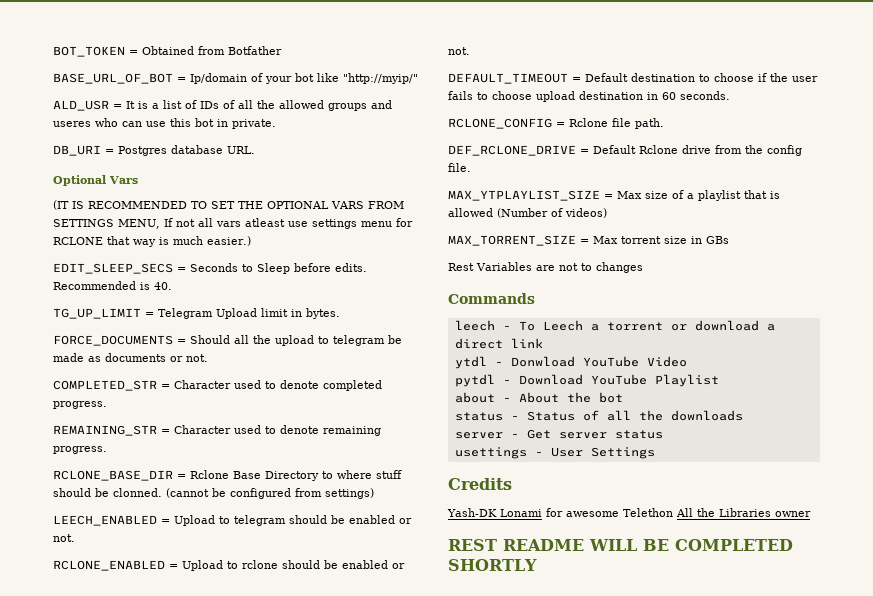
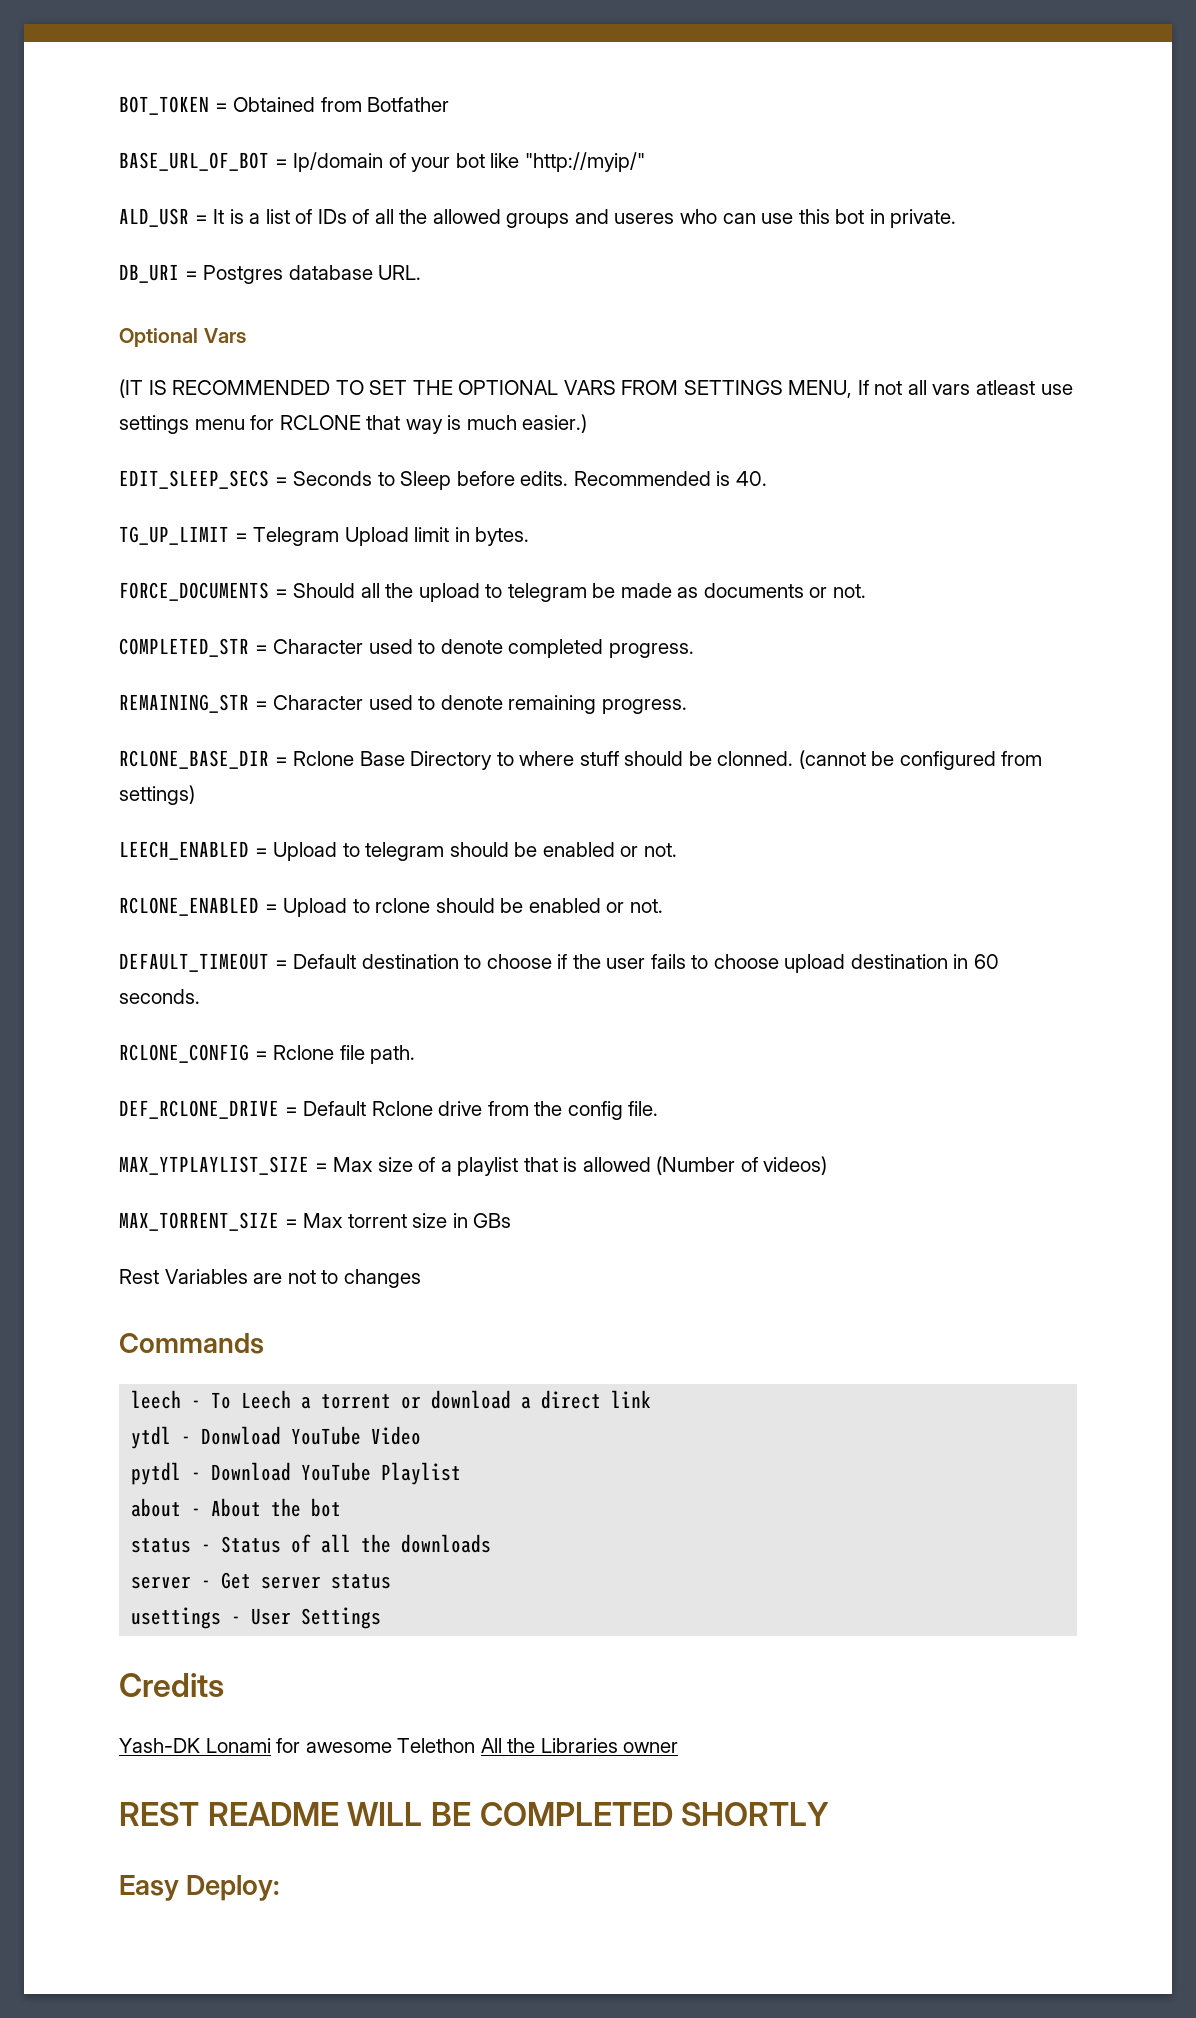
+ Easy Deploy:

